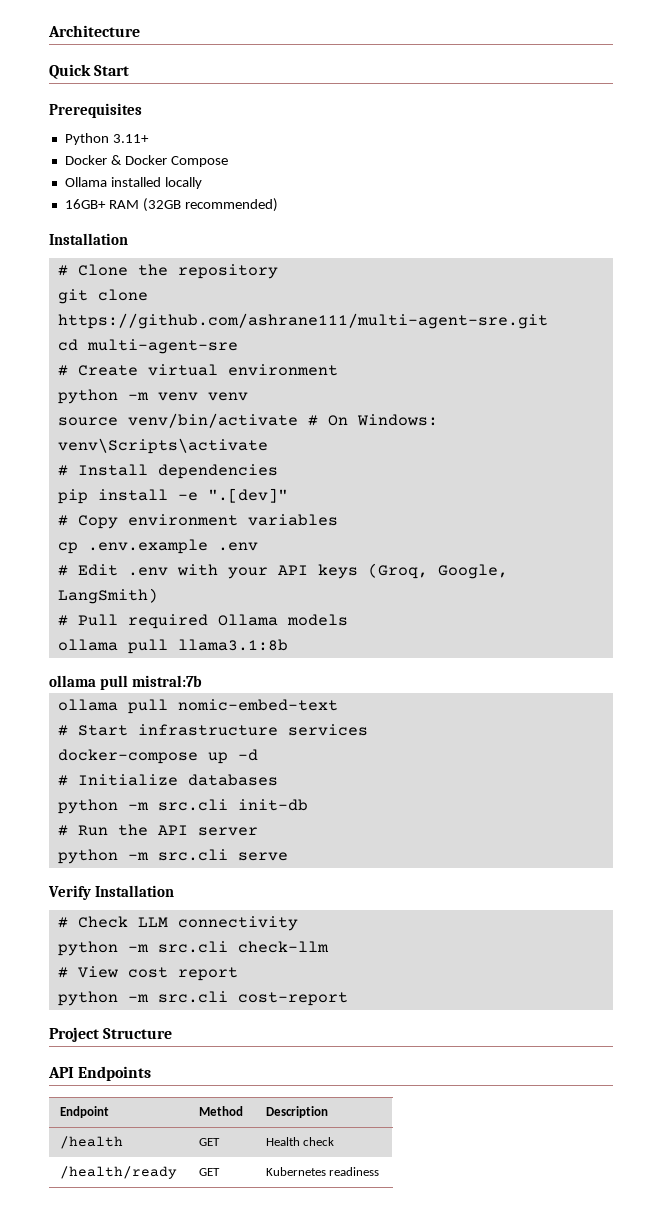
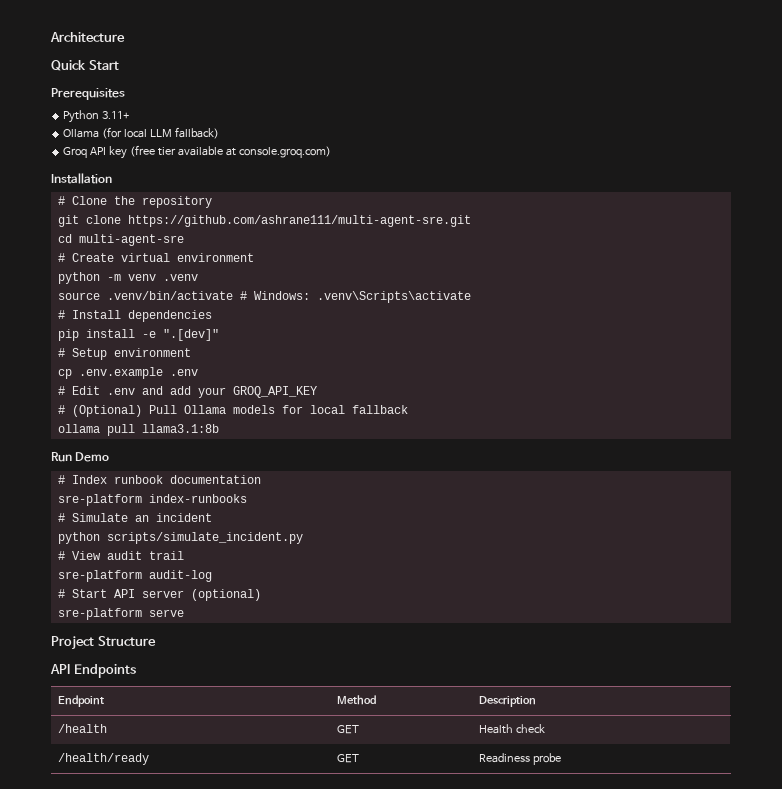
- Docker & Docker Compose
- Ollama installed locally
- 16GB+ RAM (32GB recommended)
+ Ollama (for local LLM fallback)
+ Groq API key (free tier available at console.groq.com)
- python -m venv venv
+ python -m venv .venv
- source venv/bin/activate # On Windows: venv\Scripts\activate
+ source .venv/bin/activate # Windows: .venv\Scripts\activate
- # Copy environment variables
+ # Setup environment
- # Edit .env with your API keys (Groq, Google, LangSmith)
- # Pull required Ollama models
+ # Edit .env and add your GROQ_API_KEY
+ # (Optional) Pull Ollama models for local fallback
- ollama pull mistral:7b
- ollama pull nomic-embed-text
- # Start infrastructure services
- docker-compose up -d
- # Initialize databases
- python -m src.cli init-db
- # Run the API server
- python -m src.cli serve
- Verify Installation
- # Check LLM connectivity
- python -m src.cli check-llm
- # View cost report
- python -m src.cli cost-report
+ Run Demo
+ # Index runbook documentation
+ sre-platform index-runbooks
+ # Simulate an incident
+ python scripts/simulate_incident.py
+ # View audit trail
+ sre-platform audit-log
+ # Start API server (optional)
+ sre-platform serve
- /health/ready | GET | Kubernetes readiness
+ /health/ready | GET | Readiness probe

